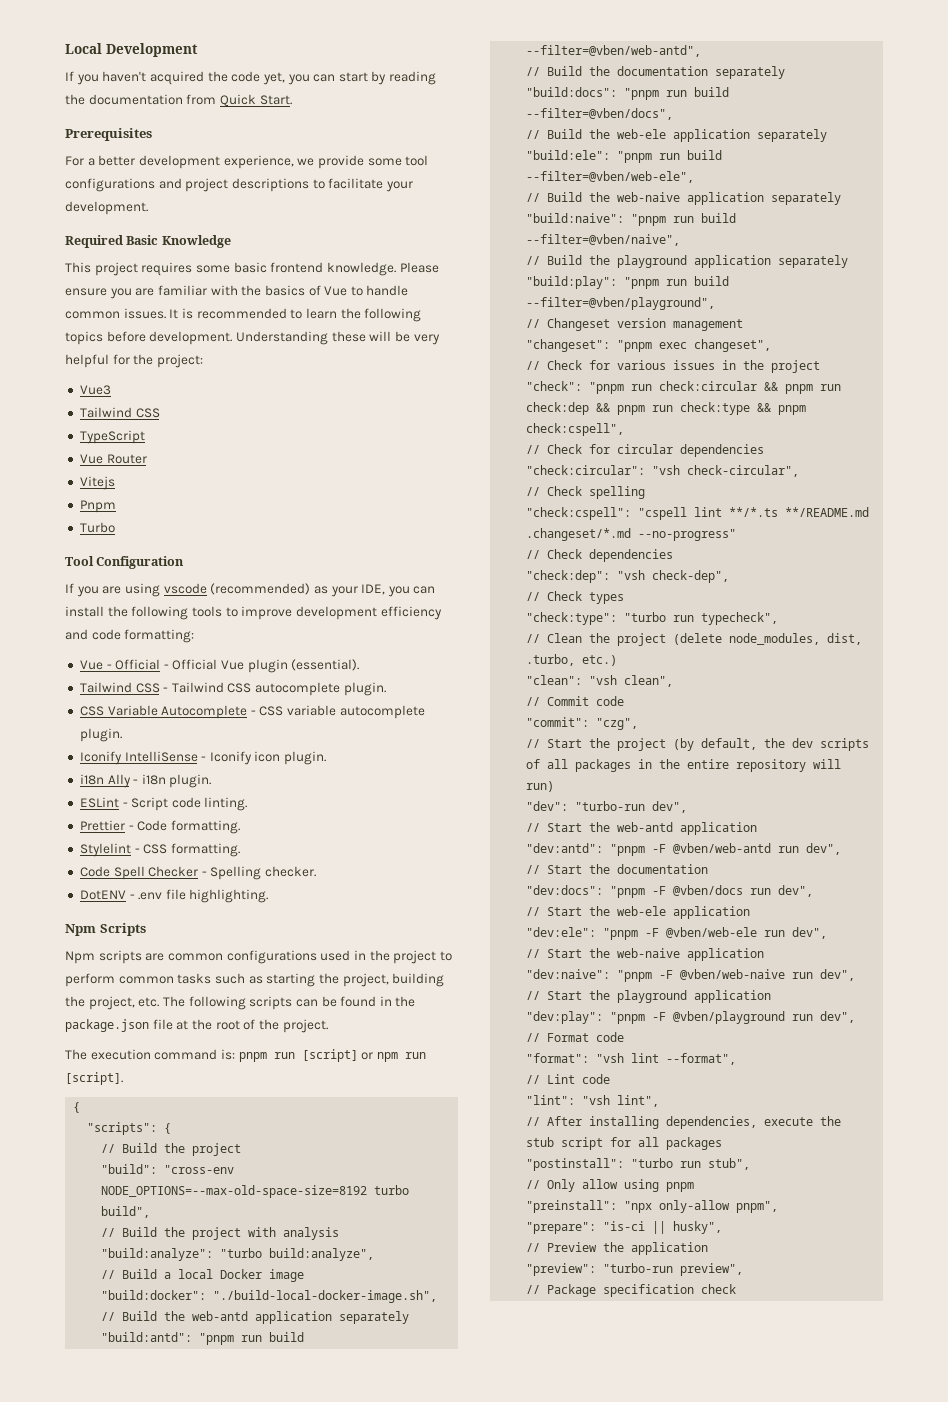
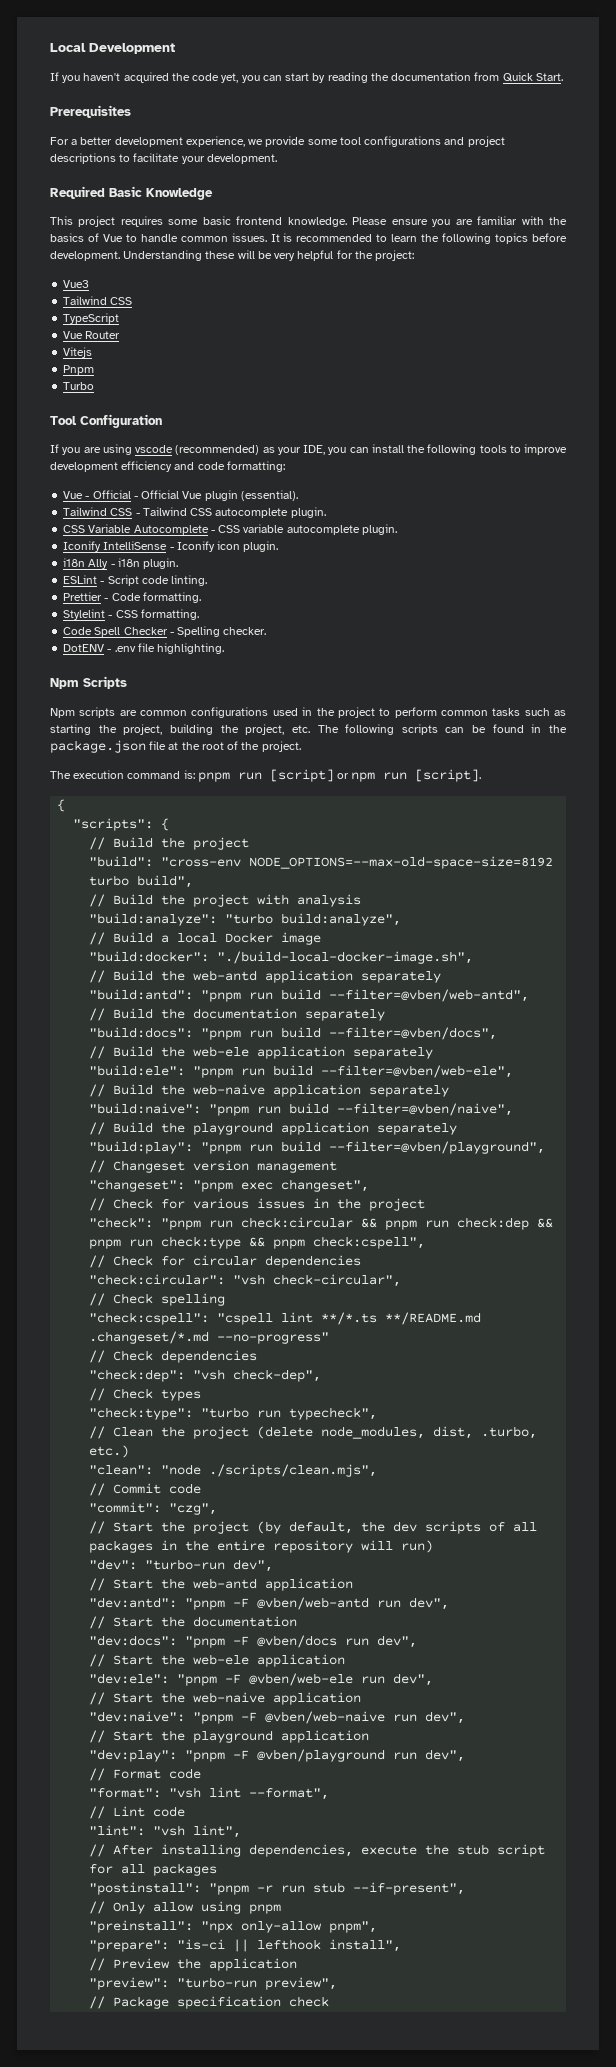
- "clean": "vsh clean",
+ "clean": "node ./scripts/clean.mjs",
- "postinstall": "turbo run stub",
+ "postinstall": "pnpm -r run stub --if-present",
- "prepare": "is-ci || husky",
+ "prepare": "is-ci || lefthook install",

